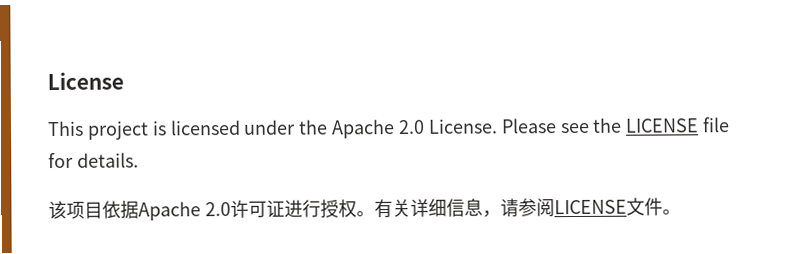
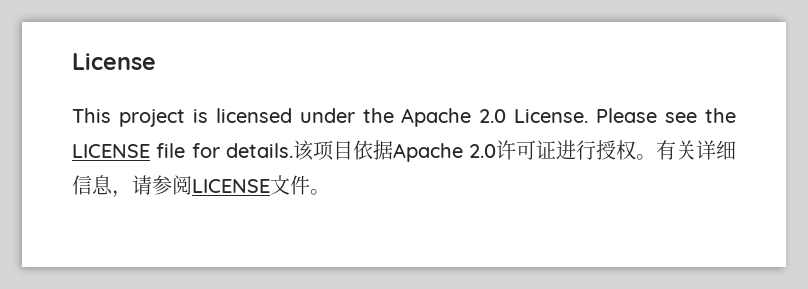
- Please see the LICENSE file for details.
- 该项目依据Apache 2.0许可证进行授权。
+ Please see the LICENSE file for details.该项目依据Apache 2.0许可证进行授权。

